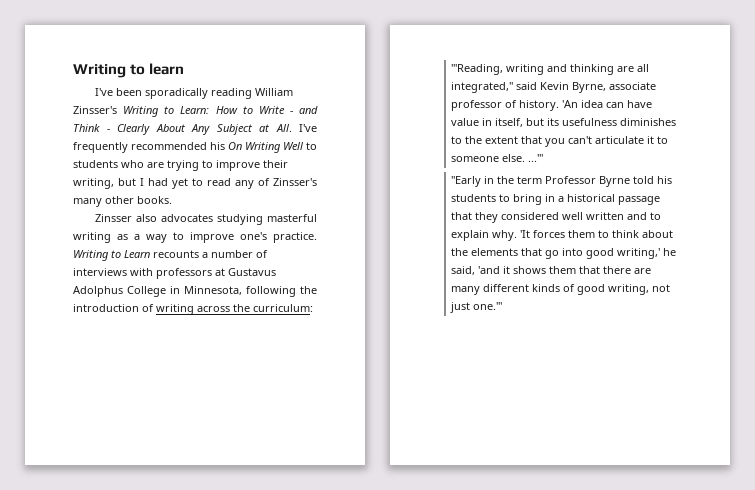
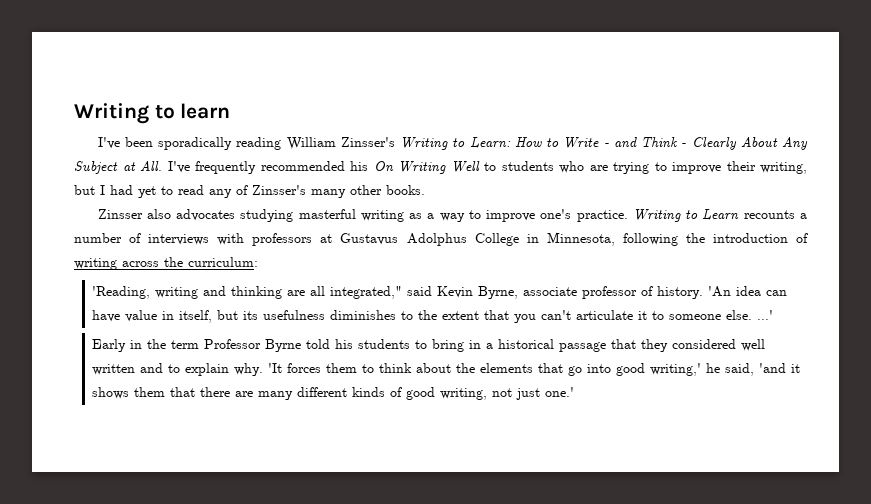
- "'Reading, writing and thinking are all integrated," said Kevin Byrne, associate professor of history.
+ 'Reading, writing and thinking are all integrated," said Kevin Byrne, associate professor of history.
- 'An idea can have value in itself, but its usefulness diminishes to the extent that you can't articulate it to someone else. ...'"
- "Early in the term Professor Byrne told his students to bring in a historical passage that they considered well written and to explain why.
+ 'An idea can have value in itself, but its usefulness diminishes to the extent that you can't articulate it to someone else. ...'
+ Early in the term Professor Byrne told his students to bring in a historical passage that they considered well written and to explain why.
- 'It forces them to think about the elements that go into good writing,' he said, 'and it shows them that there are many different kinds of good writing, not just one.'"
+ 'It forces them to think about the elements that go into good writing,' he said, 'and it shows them that there are many different kinds of good writing, not just one.'

